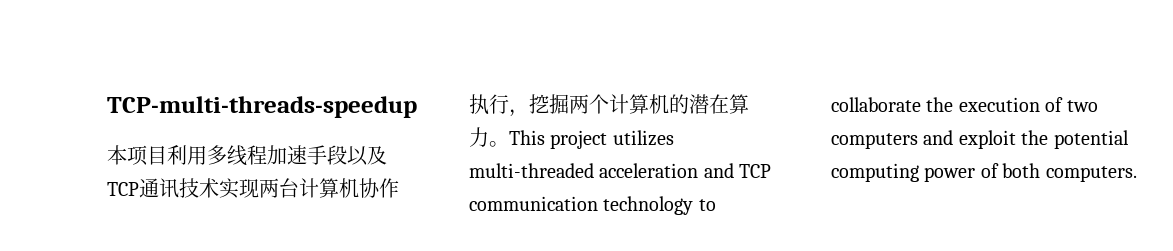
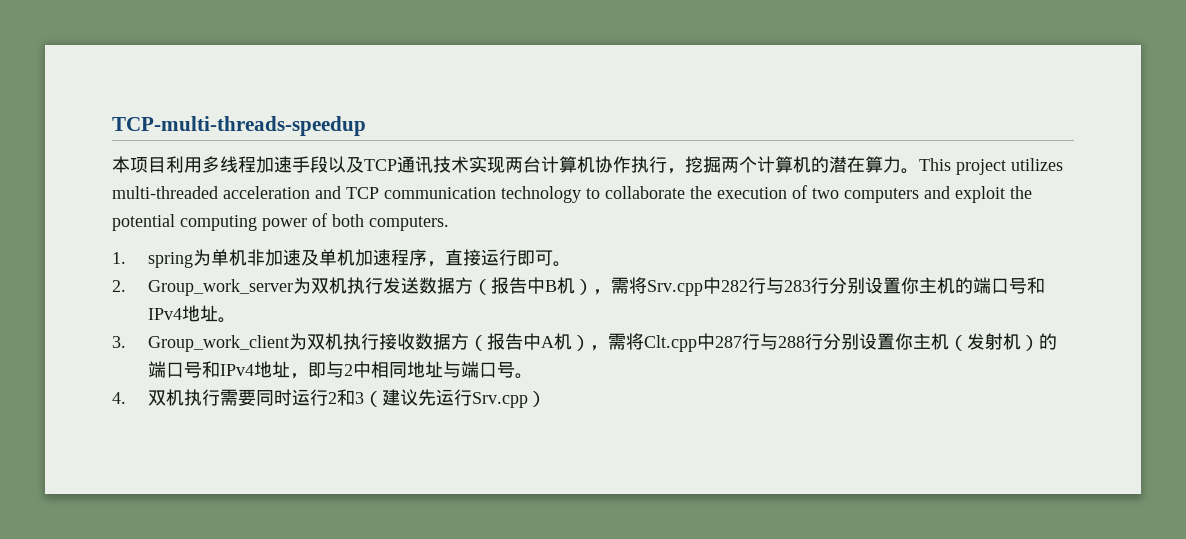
+ 1. spring为单机非加速及单机加速程序，直接运行即可。
+ 2. Group_work_server为双机执行发送数据方（报告中B机），需将Srv.cpp中282行与283行分别设置你主机的端口号和IPv4地址。
+ 3. Group_work_client为双机执行接收数据方（报告中A机），需将Clt.cpp中287行与288行分别设置你主机（发射机）的端口号和IPv4地址，即与2中相同地址与端口号。
+ 4.双机执行需要同时运行2和3（建议先运行Srv.cpp）

